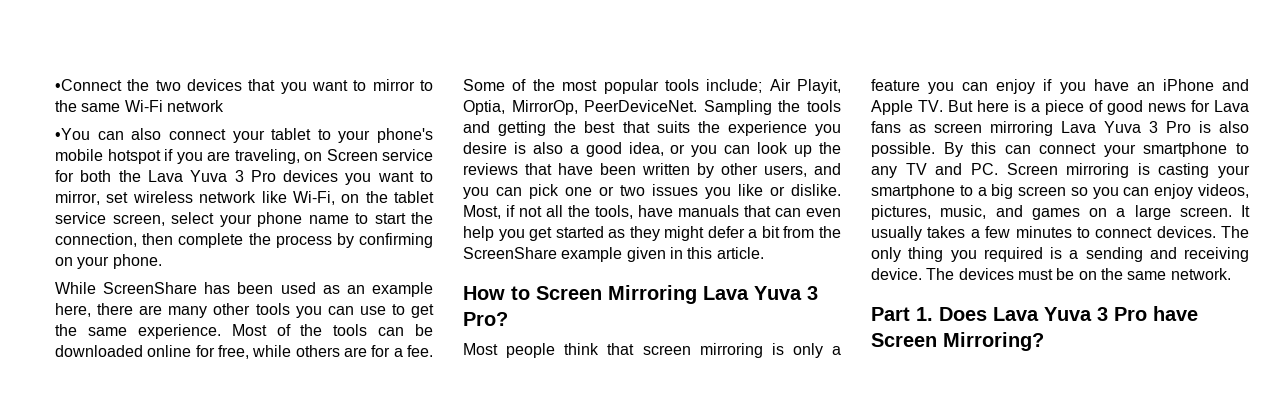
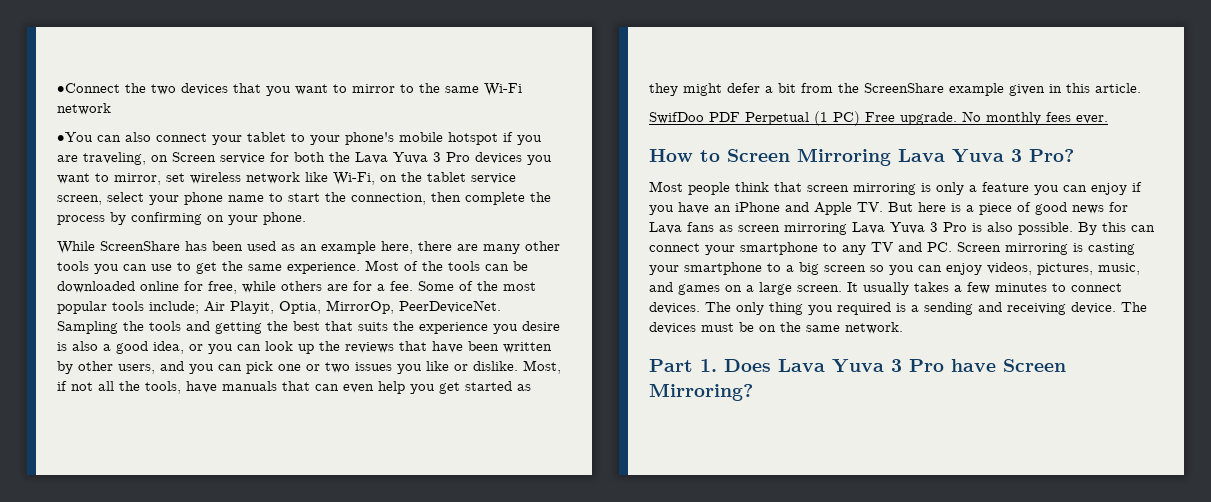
+ SwifDoo PDF Perpetual (1 PC) Free upgrade. No monthly fees ever.

